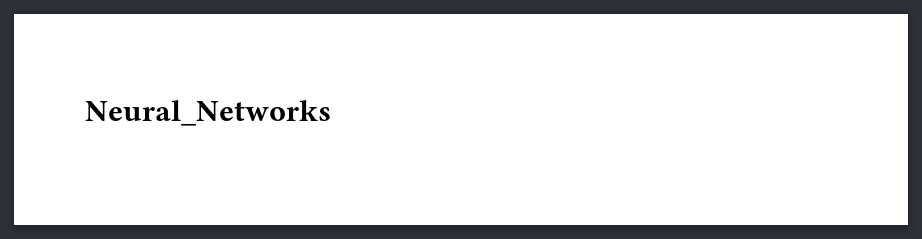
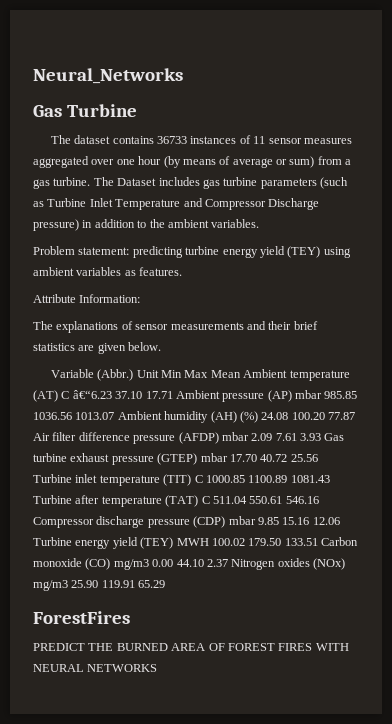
+ Gas Turbine
+ The dataset contains 36733 instances of 11 sensor measures aggregated over one hour (by means of average or sum) from a gas turbine. The Dataset includes gas turbine parameters (such as Turbine Inlet Temperature and Compressor Discharge pressure) in addition to the ambient variables.
+ Problem statement: predicting turbine energy yield (TEY) using ambient variables as features.
+ Attribute Information:
+ The explanations of sensor measurements and their brief statistics are given below.
+ Variable (Abbr.) Unit Min Max Mean Ambient temperature (AT) C â€“6.23 37.10 17.71 Ambient pressure (AP) mbar 985.85 1036.56 1013.07 Ambient humidity (AH) (%) 24.08 100.20 77.87 Air filter difference pressure (AFDP) mbar 2.09 7.61 3.93 Gas turbine exhaust pressure (GTEP) mbar 17.70 40.72 25.56 Turbine inlet temperature (TIT) C 1000.85 1100.89 1081.43 Turbine after temperature (TAT) C 511.04 550.61 546.16 Compressor discharge pressure (CDP) mbar 9.85 15.16 12.06 Turbine energy yield (TEY) MWH 100.02 179.50 133.51 Carbon monoxide (CO) mg/m3 0.00 44.10 2.37 Nitrogen oxides (NOx) mg/m3 25.90 119.91 65.29
+ ForestFires
+ PREDICT THE BURNED AREA OF FOREST FIRES WITH NEURAL NETWORKS

